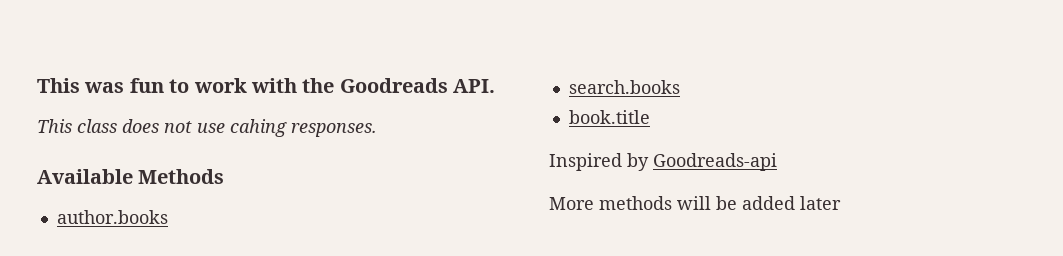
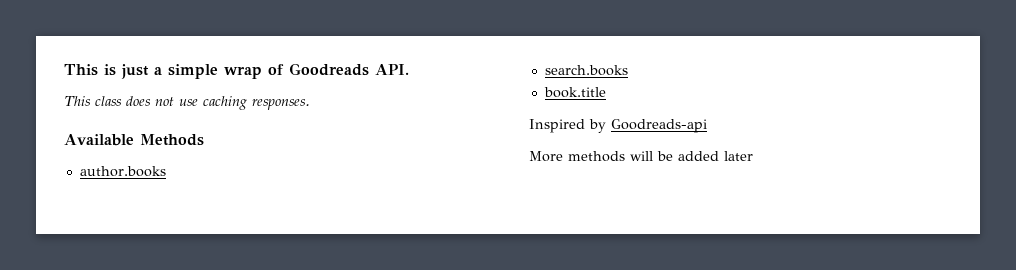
- This was fun to work with the Goodreads API.
+ This is just a simple wrap of Goodreads API.
- This class does not use cahing responses.
+ This class does not use caching responses.

